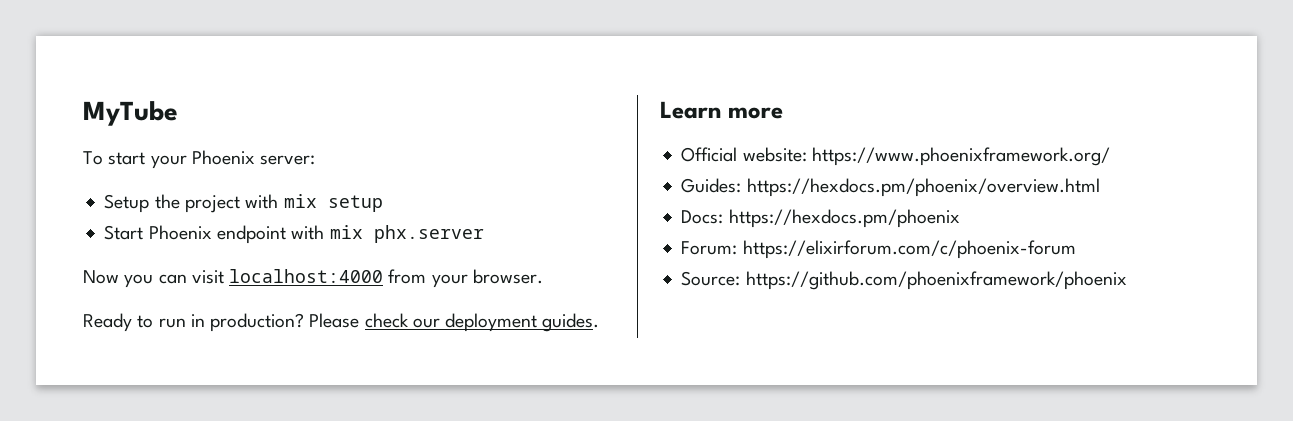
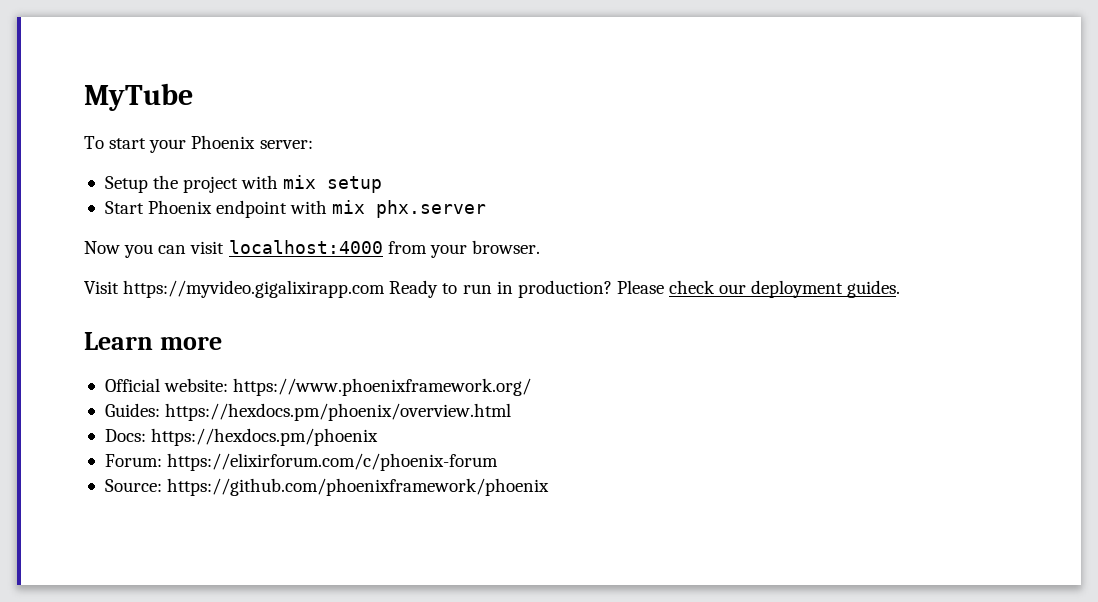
- Ready to run in production?
+ Visit https://myvideo.gigalixirapp.com Ready to run in production?

